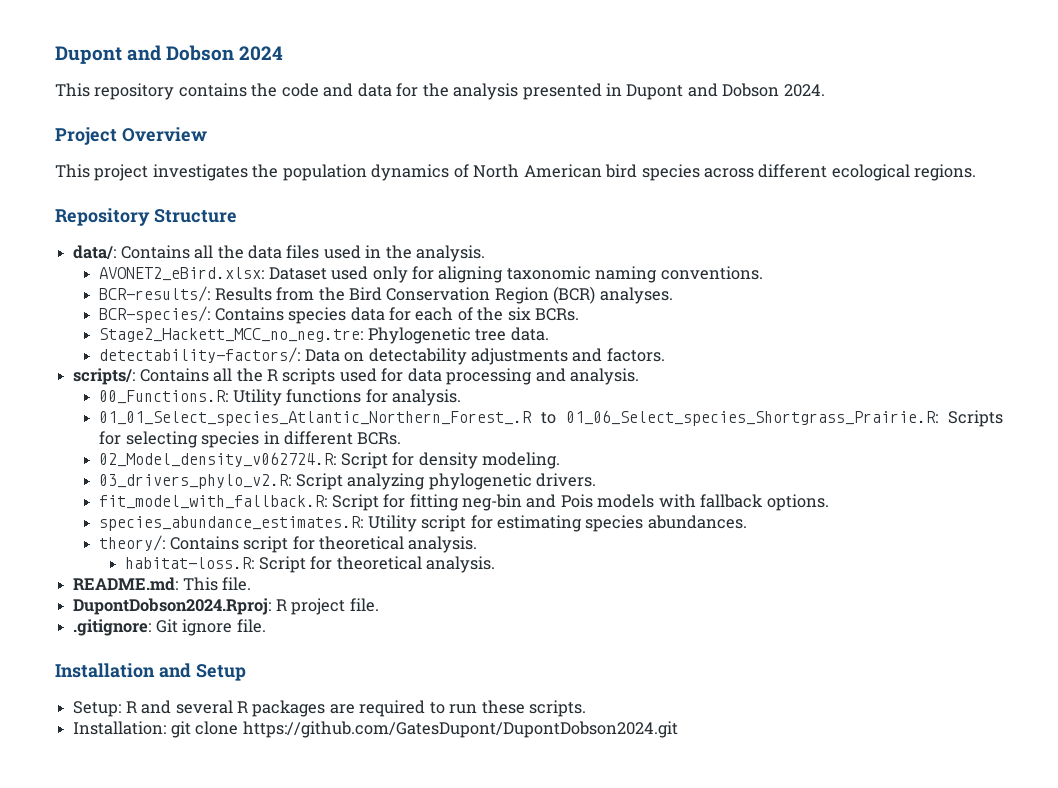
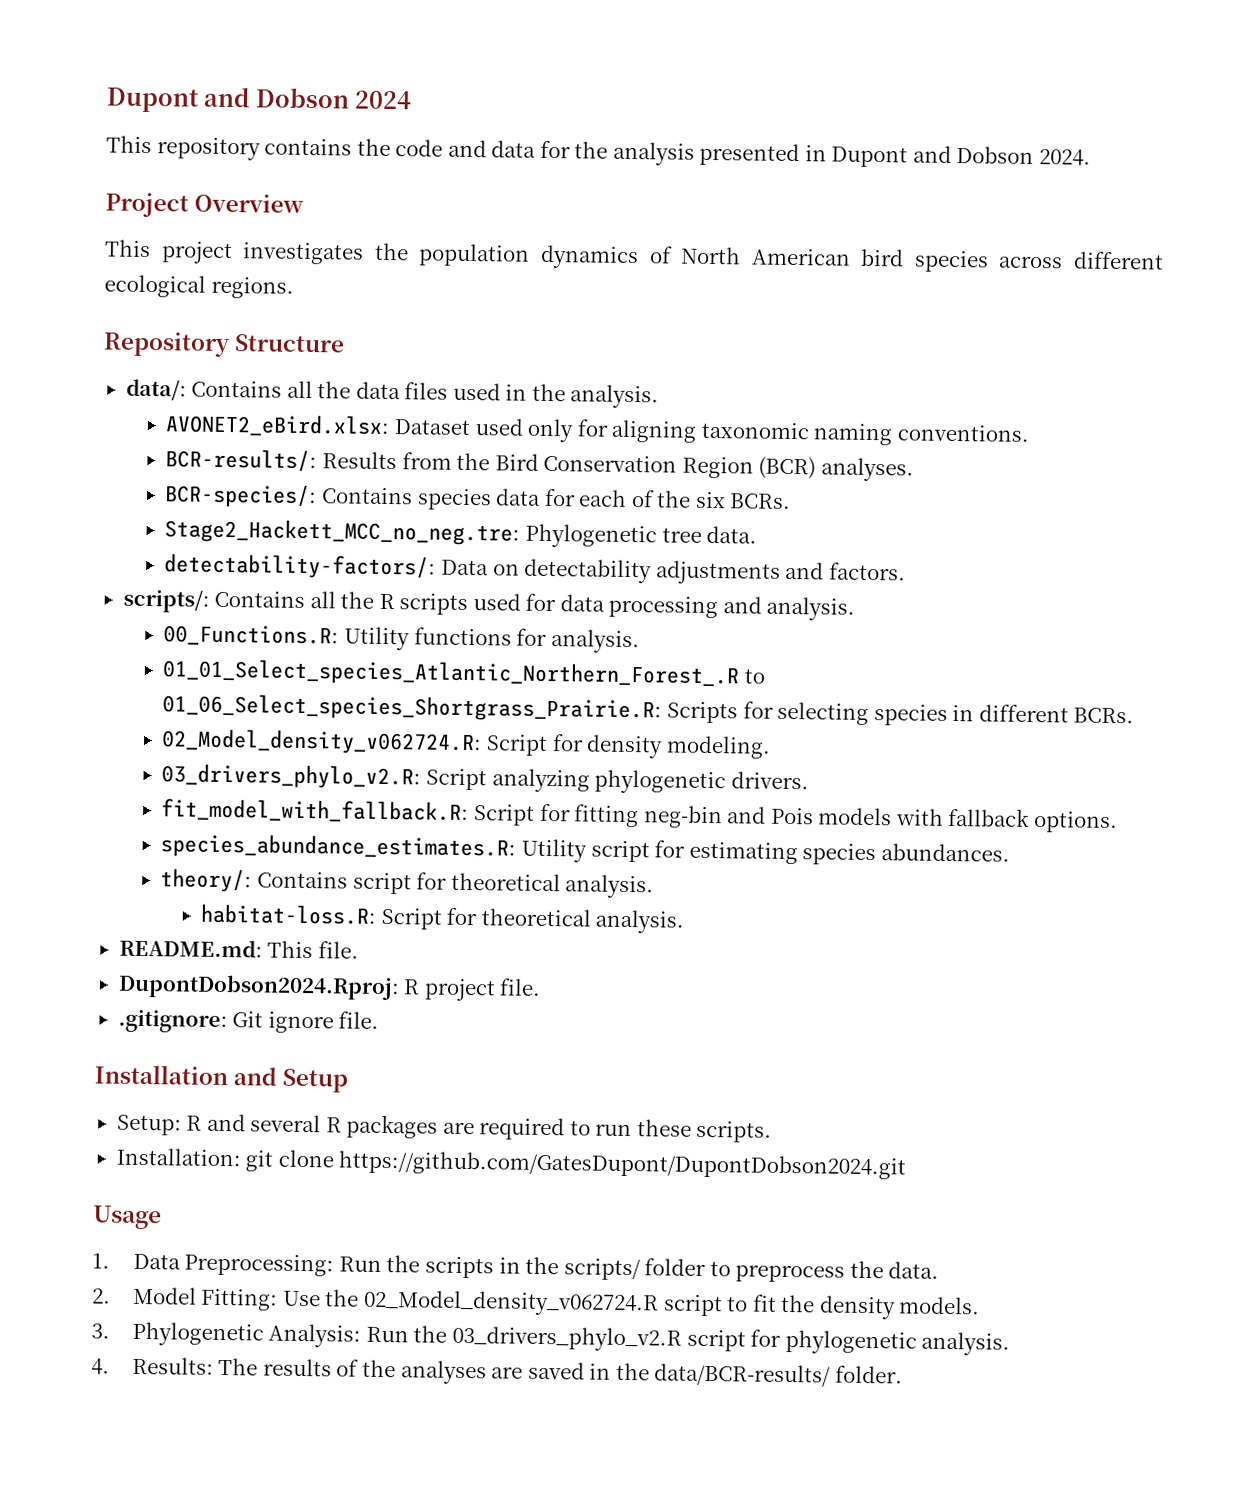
+ Usage
+ 1. Data Preprocessing: Run the scripts in the scripts/ folder to preprocess the data.
+ 2. Model Fitting: Use the 02_Model_density_v062724.R script to fit the density models.
+ 3. Phylogenetic Analysis: Run the 03_drivers_phylo_v2.R script for phylogenetic analysis.
+ 4. Results: The results of the analyses are saved in the data/BCR-results/ folder.

